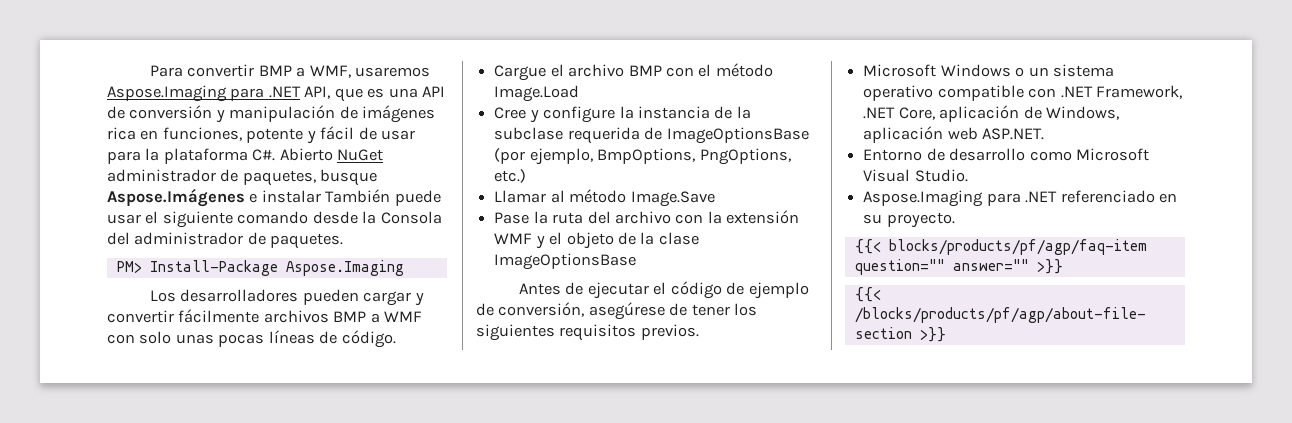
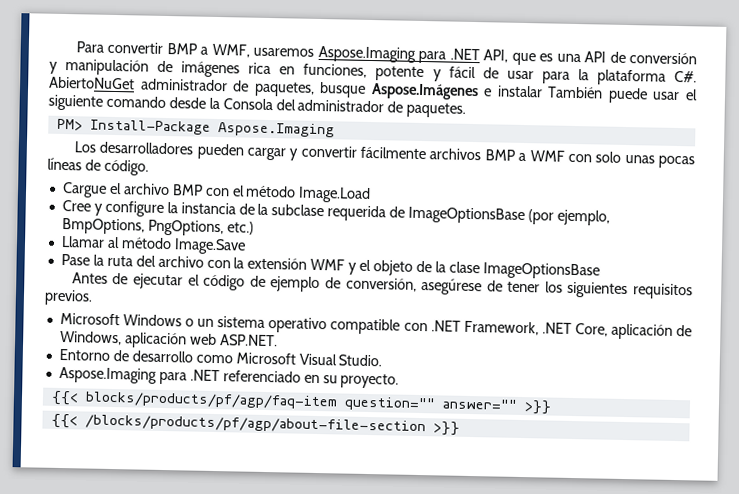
- Para convertir BMP a WMF, usaremos Aspose.Imaging para .NET API, que es una API de conversión y manipulación de imágenes rica en funciones, potente y fácil de usar para la plataforma C#. Abierto NuGet administrador de paquetes, busque Aspose.Imágenes e instalar También puede usar el siguiente comando desde la Consola del administrador de paquetes.
+ Para convertir BMP a WMF, usaremos Aspose.Imaging para .NET API, que es una API de conversión y manipulación de imágenes rica en funciones, potente y fácil de usar para la plataforma C#. AbiertoNuGet administrador de paquetes, busque Aspose.Imágenes e instalar También puede usar el siguiente comando desde la Consola del administrador de paquetes.

